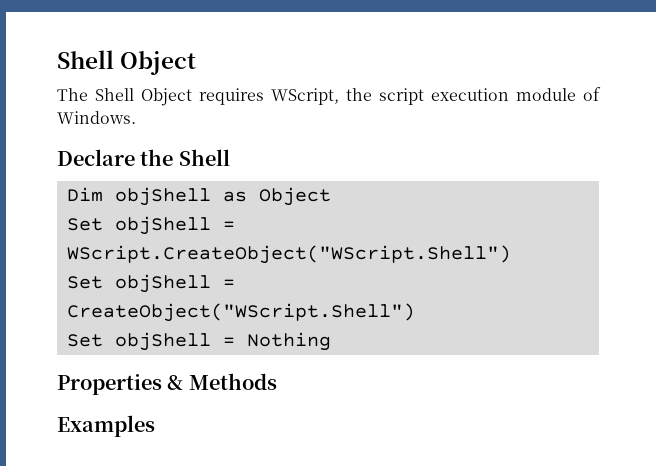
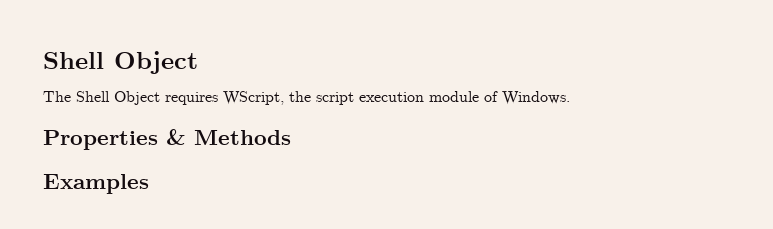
- Declare the Shell
- Dim objShell as Object
- Set objShell = WScript.CreateObject("WScript.Shell")
- Set objShell = CreateObject("WScript.Shell")
- Set objShell = Nothing

